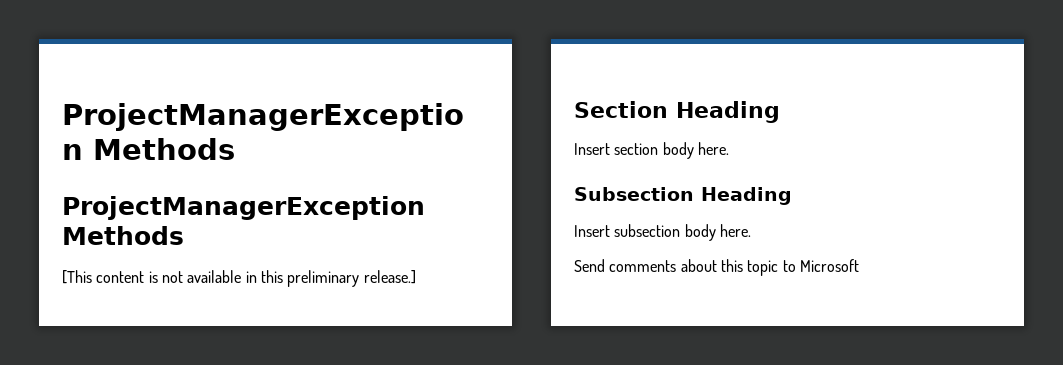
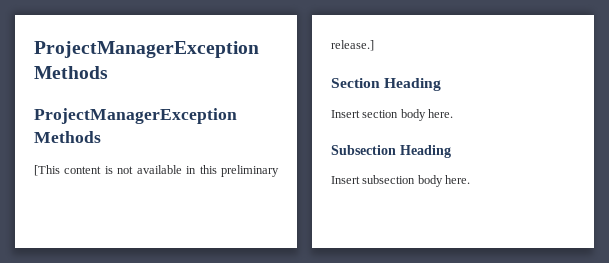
- Send comments about this topic to Microsoft

